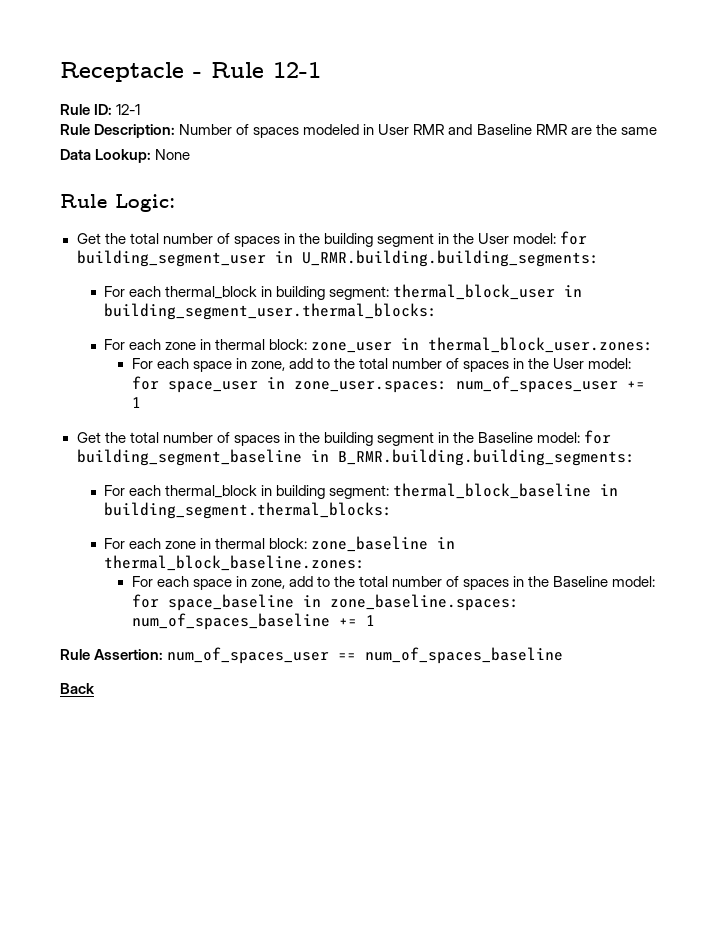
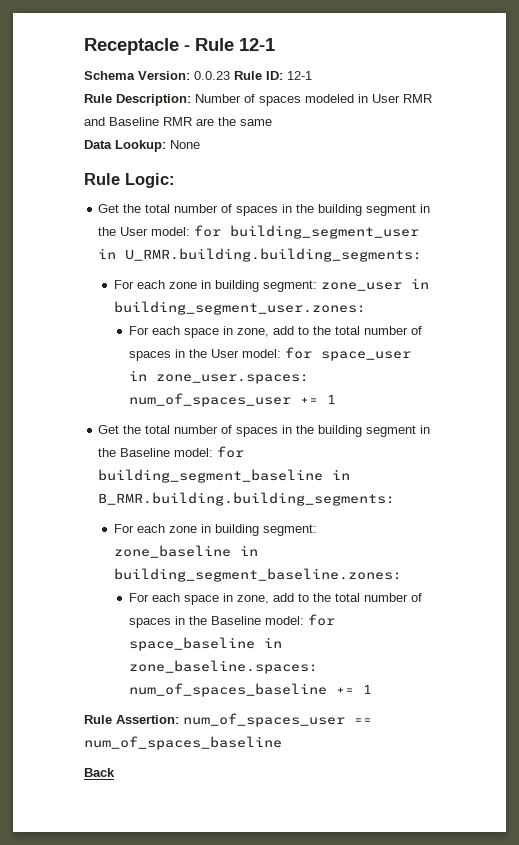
- Rule ID: 12-1
+ Schema Version: 0.0.23 Rule ID: 12-1
- For each thermal_block in building segment: thermal_block_user in building_segment_user.thermal_blocks:
- For each zone in thermal block: zone_user in thermal_block_user.zones:
+ For each zone in building segment: zone_user in building_segment_user.zones:
- For each thermal_block in building segment: thermal_block_baseline in building_segment.thermal_blocks:
- For each zone in thermal block: zone_baseline in thermal_block_baseline.zones:
+ For each zone in building segment: zone_baseline in building_segment_baseline.zones:

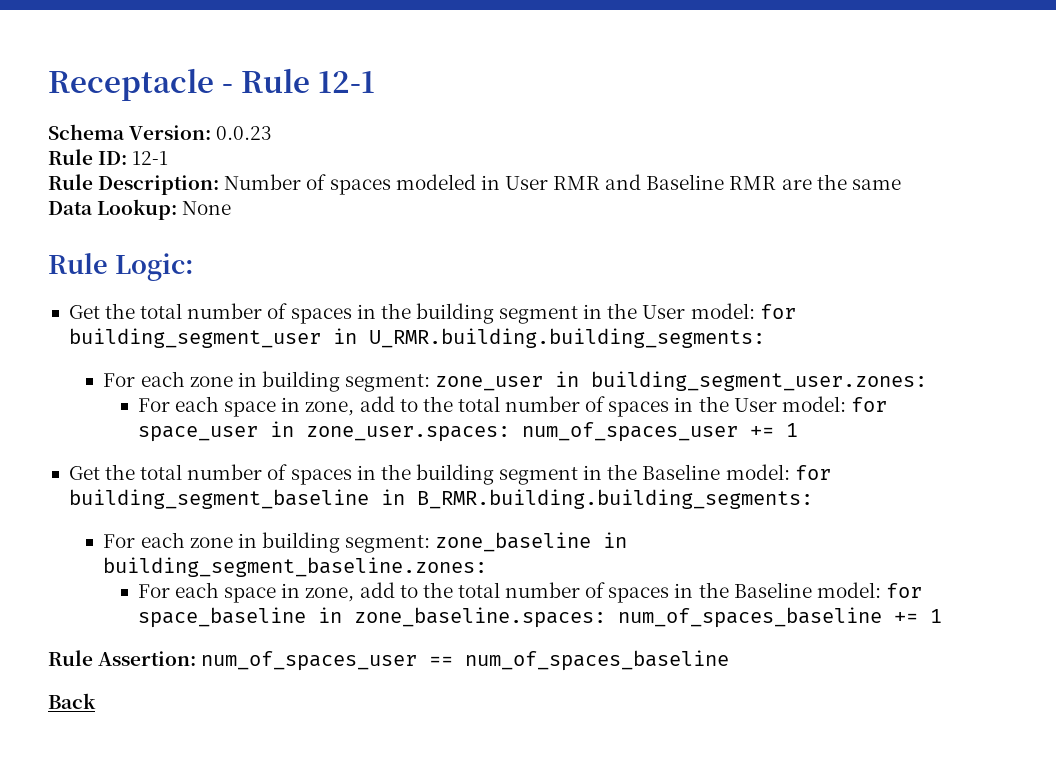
- Schema Version: 0.0.23 Rule ID: 12-1
+ Schema Version: 0.0.23
+ Rule ID: 12-1

